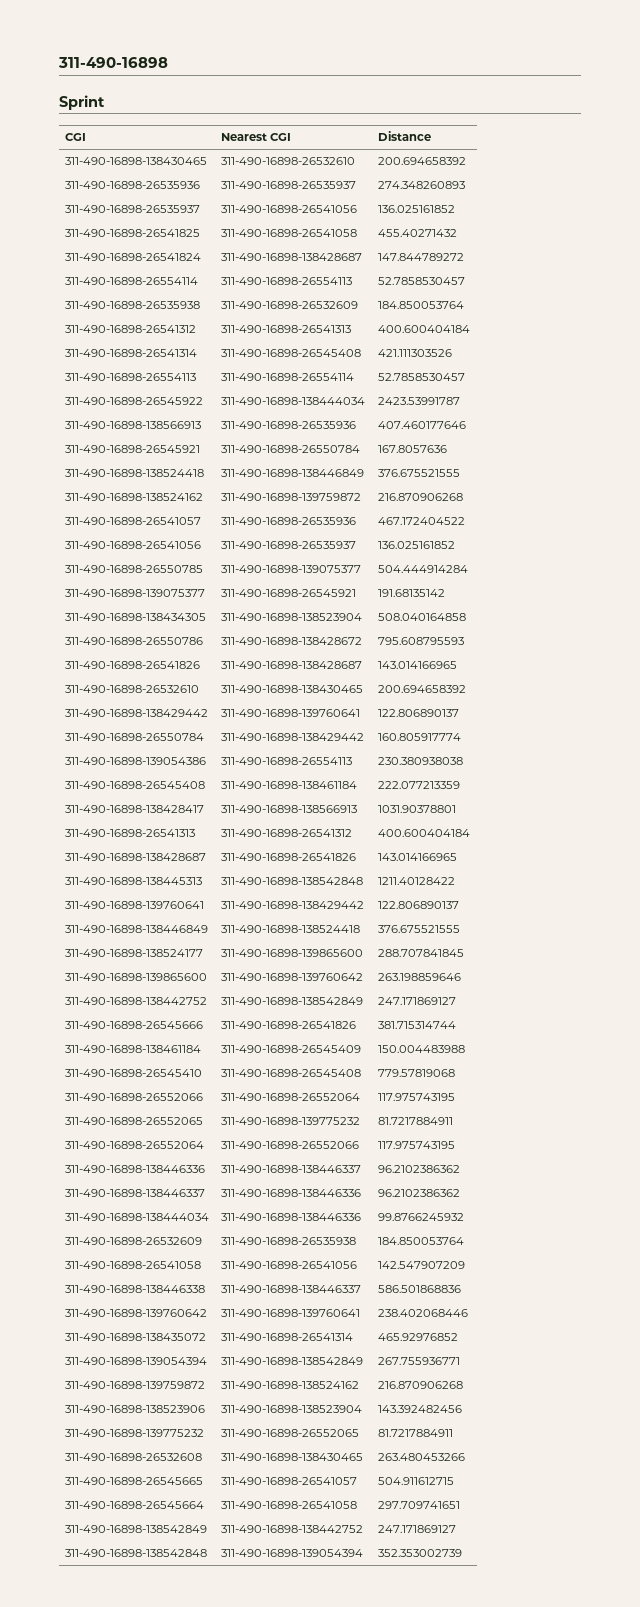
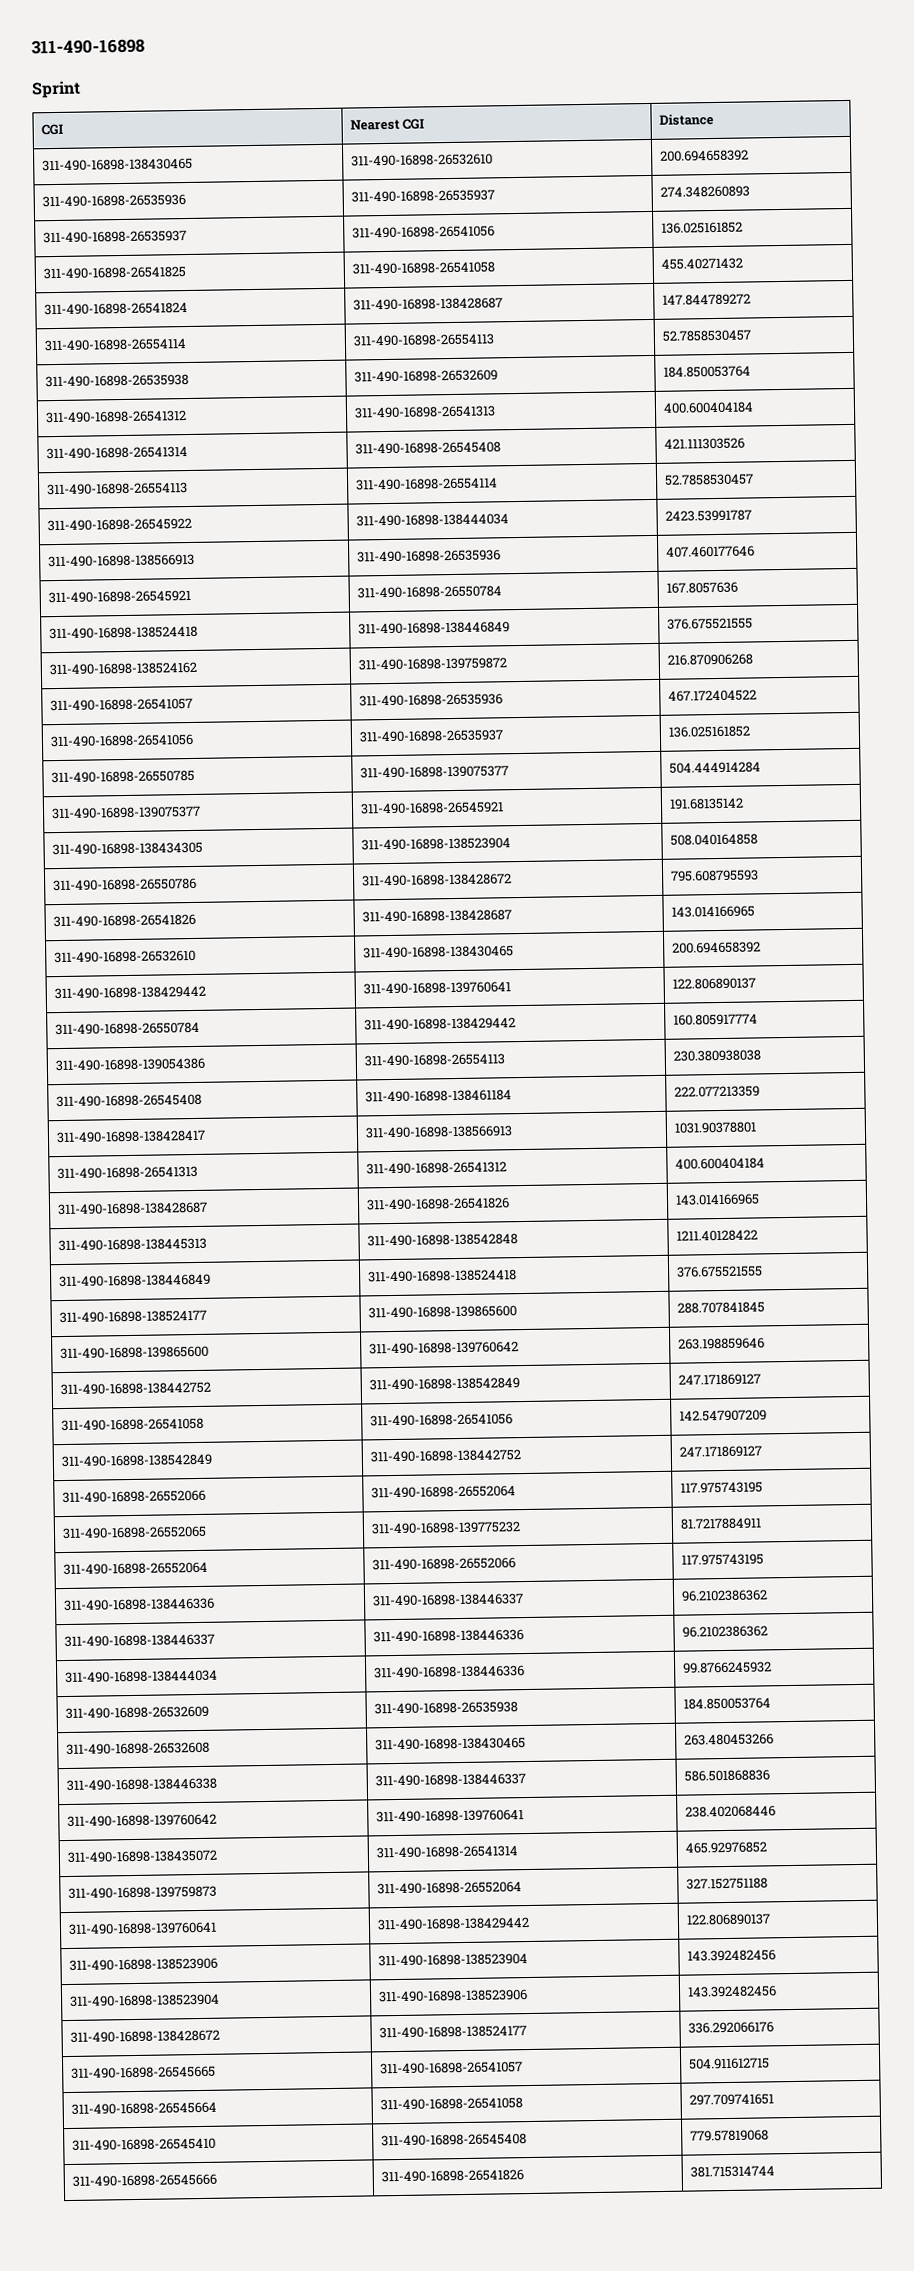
- 311-490-16898-139760641 | 311-490-16898-138429442 | 122.806890137
- 311-490-16898-26545666 | 311-490-16898-26541826 | 381.715314744
- 311-490-16898-138461184 | 311-490-16898-26545409 | 150.004483988
- 311-490-16898-26545410 | 311-490-16898-26545408 | 779.57819068
+ 311-490-16898-26541058 | 311-490-16898-26541056 | 142.547907209
+ 311-490-16898-138542849 | 311-490-16898-138442752 | 247.171869127
- 311-490-16898-26541058 | 311-490-16898-26541056 | 142.547907209
+ 311-490-16898-26532608 | 311-490-16898-138430465 | 263.480453266
- 311-490-16898-139054394 | 311-490-16898-138542849 | 267.755936771
- 311-490-16898-139759872 | 311-490-16898-138524162 | 216.870906268
+ 311-490-16898-139759873 | 311-490-16898-26552064 | 327.152751188
+ 311-490-16898-139760641 | 311-490-16898-138429442 | 122.806890137
  311-490-16898-138523906 | 311-490-16898-138523904 | 143.392482456
- 311-490-16898-139775232 | 311-490-16898-26552065 | 81.7217884911
- 311-490-16898-26532608 | 311-490-16898-138430465 | 263.480453266
+ 311-490-16898-138523904 | 311-490-16898-138523906 | 143.392482456
+ 311-490-16898-138428672 | 311-490-16898-138524177 | 336.292066176
- 311-490-16898-138542849 | 311-490-16898-138442752 | 247.171869127
- 311-490-16898-138542848 | 311-490-16898-139054394 | 352.353002739
+ 311-490-16898-26545410 | 311-490-16898-26545408 | 779.57819068
+ 311-490-16898-26545666 | 311-490-16898-26541826 | 381.715314744

